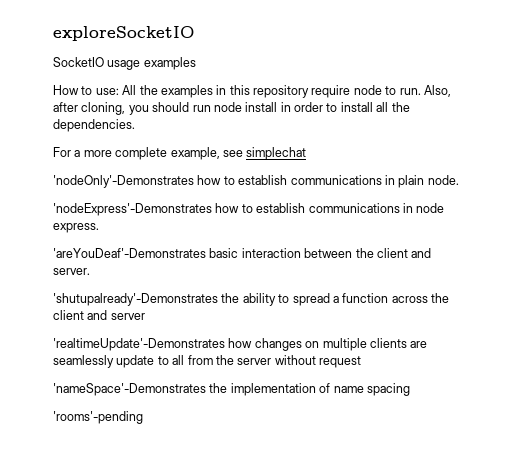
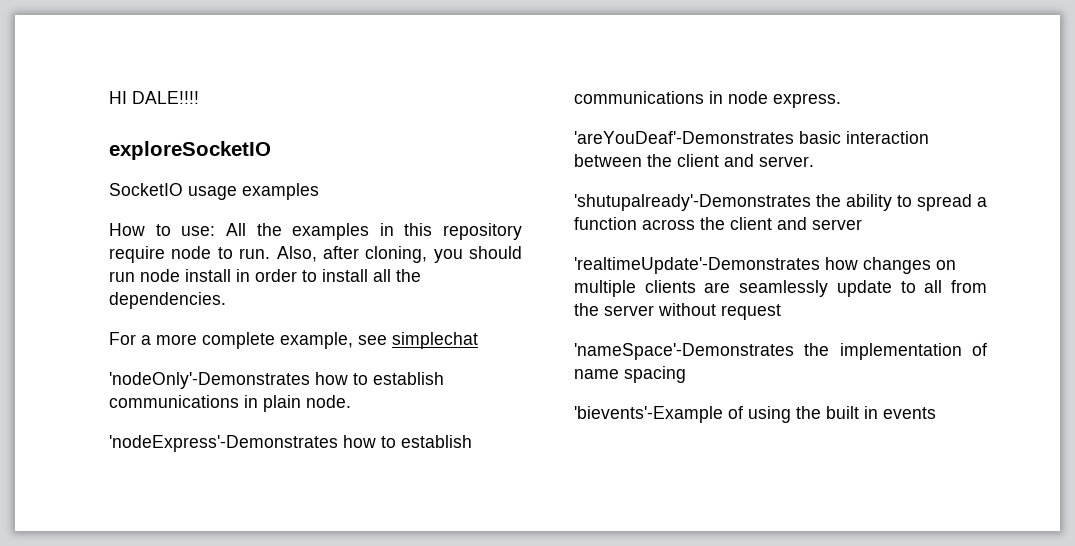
+ HI DALE!!!!
- 'rooms'-pending
+ 'bievents'-Example of using the built in events

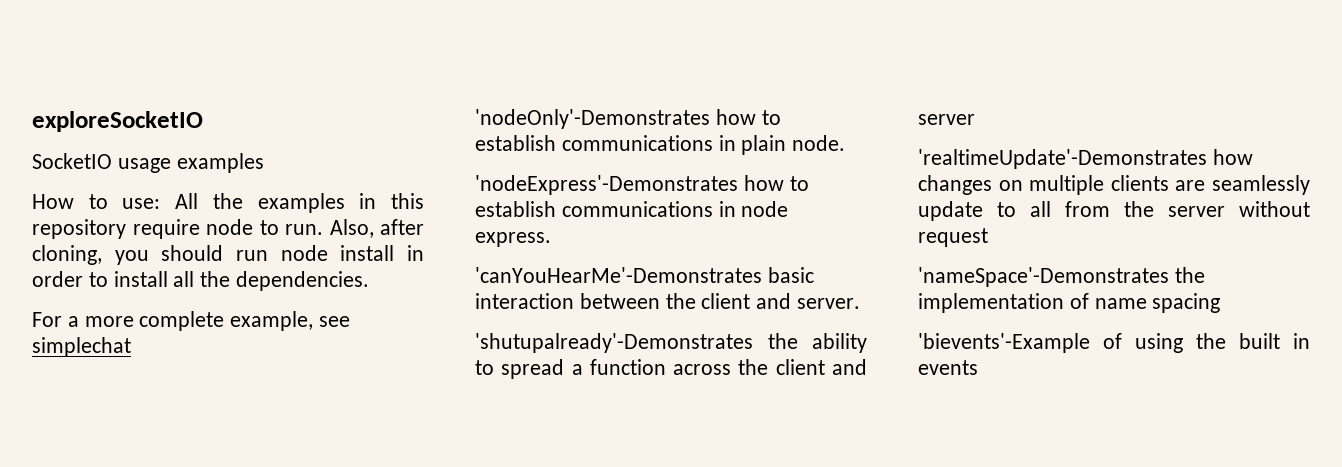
- HI DALE!!!!
- 'areYouDeaf'-Demonstrates basic interaction between the client and server.
+ 'canYouHearMe'-Demonstrates basic interaction between the client and server.

